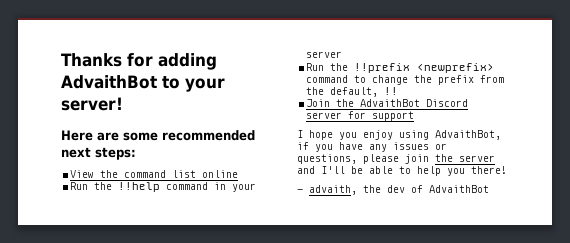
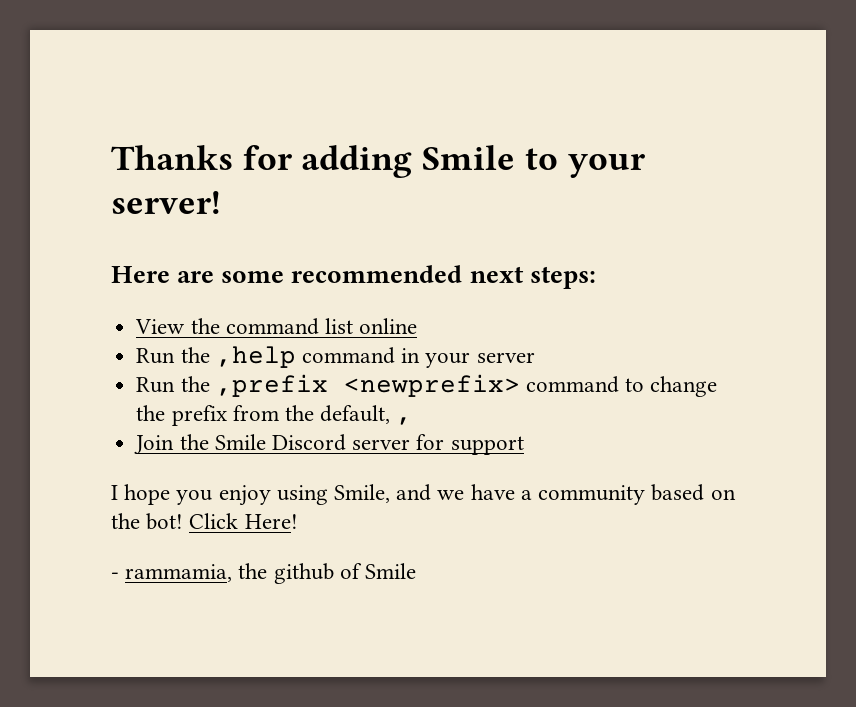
- Thanks for adding AdvaithBot to your server!
+ Thanks for adding Smile to your server!
- Run the !!help command in your server
+ Run the ,help command in your server
- Run the !!prefix <newprefix> command to change the prefix from the default, !!
+ Run the ,prefix <newprefix> command to change the prefix from the default, ,
- Join the AdvaithBot Discord server for support
+ Join the Smile Discord server for support
- I hope you enjoy using AdvaithBot, if you have any issues or questions, please join the server and I'll be able to help you there!
- - advaith, the dev of AdvaithBot
+ I hope you enjoy using Smile, and we have a community based on the bot! Click Here!
+ - rammamia, the github of Smile

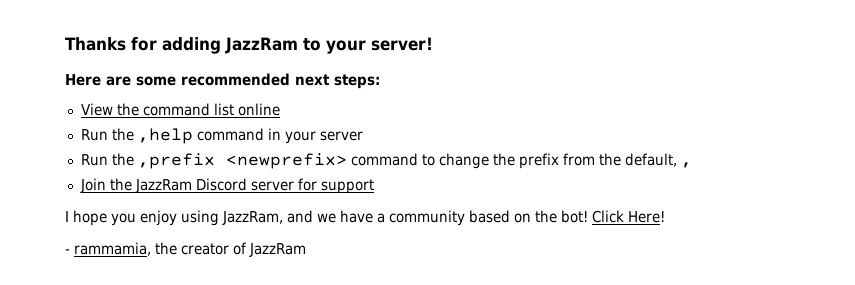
- Thanks for adding Smile to your server!
+ Thanks for adding JazzRam to your server!
- Join the Smile Discord server for support
+ Join the JazzRam Discord server for support
- I hope you enjoy using Smile, and we have a community based on the bot!
+ I hope you enjoy using JazzRam, and we have a community based on the bot!
- - rammamia, the github of Smile
+ - rammamia, the creator of JazzRam

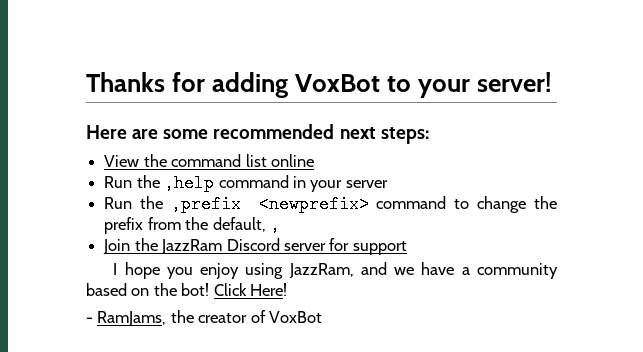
- Thanks for adding JazzRam to your server!
+ Thanks for adding VoxBot to your server!
- - rammamia, the creator of JazzRam
+ - RamJams, the creator of VoxBot

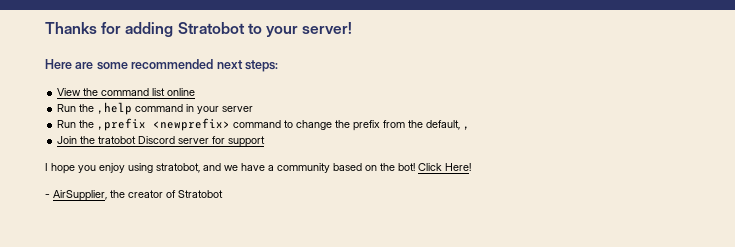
- Thanks for adding VoxBot to your server!
+ Thanks for adding Stratobot to your server!
- Join the JazzRam Discord server for support
+ Join the tratobot Discord server for support
- I hope you enjoy using JazzRam, and we have a community based on the bot!
+ I hope you enjoy using stratobot, and we have a community based on the bot!
- - RamJams, the creator of VoxBot
+ - AirSupplier, the creator of Stratobot

